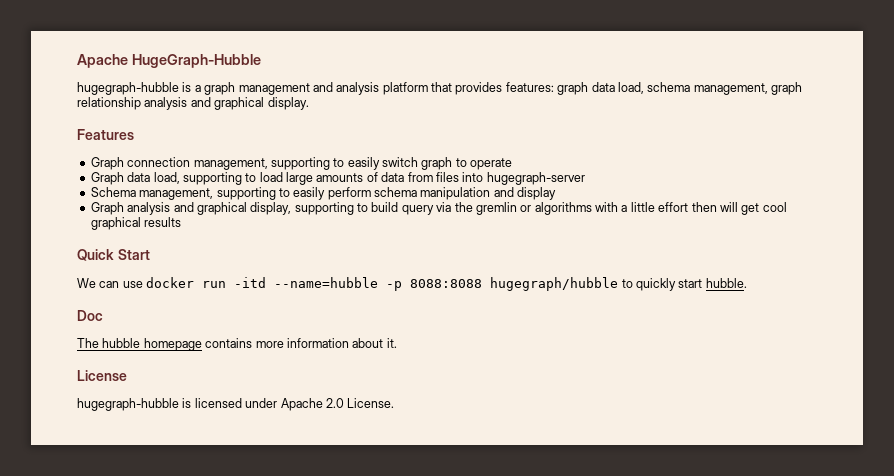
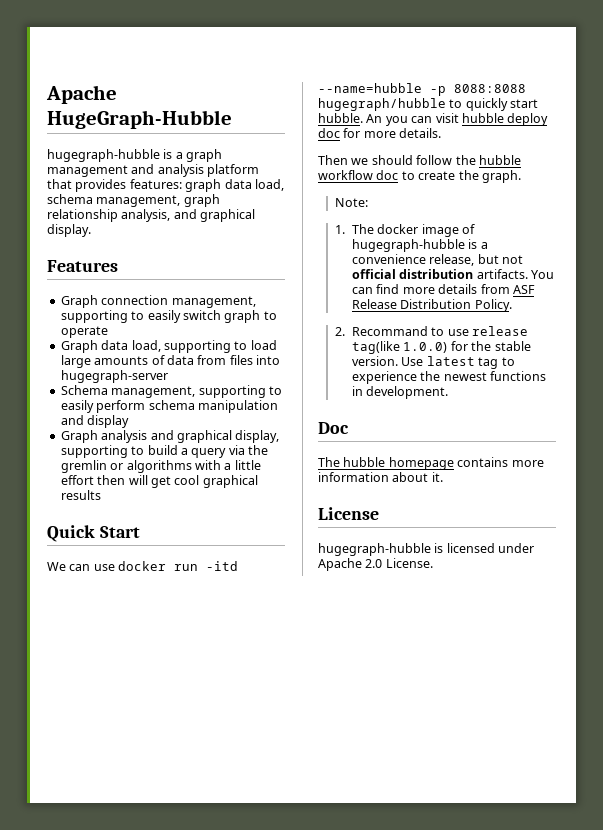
- hugegraph-hubble is a graph management and analysis platform that provides features: graph data load, schema management, graph relationship analysis and graphical display.
+ hugegraph-hubble is a graph management and analysis platform that provides features: graph data load, schema management, graph relationship analysis, and graphical display.
- Graph analysis and graphical display, supporting to build query via the gremlin or algorithms with a little effort then will get cool graphical results
+ Graph analysis and graphical display, supporting to build a query via the gremlin or algorithms with a little effort then will get cool graphical results
+ An you can visit hubble deploy doc for more details.
+ Then we should follow the hubble workflow doc to create the graph.
+ Note:
+ 1. The docker image of hugegraph-hubble is a convenience release, but not official distribution artifacts. You can find more details from ASF Release Distribution Policy.
+ 2. Recommand to use release tag(like 1.0.0) for the stable version. Use latest tag to experience the newest functions in development.

